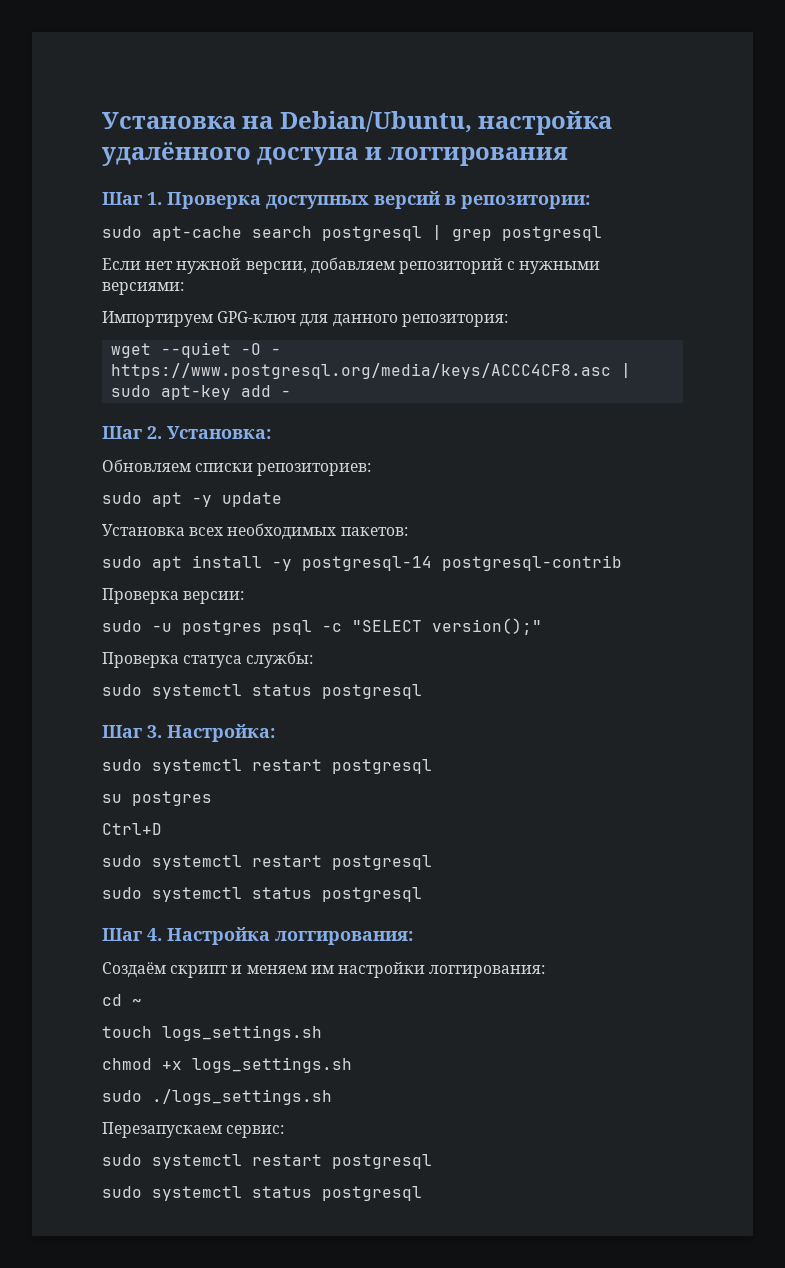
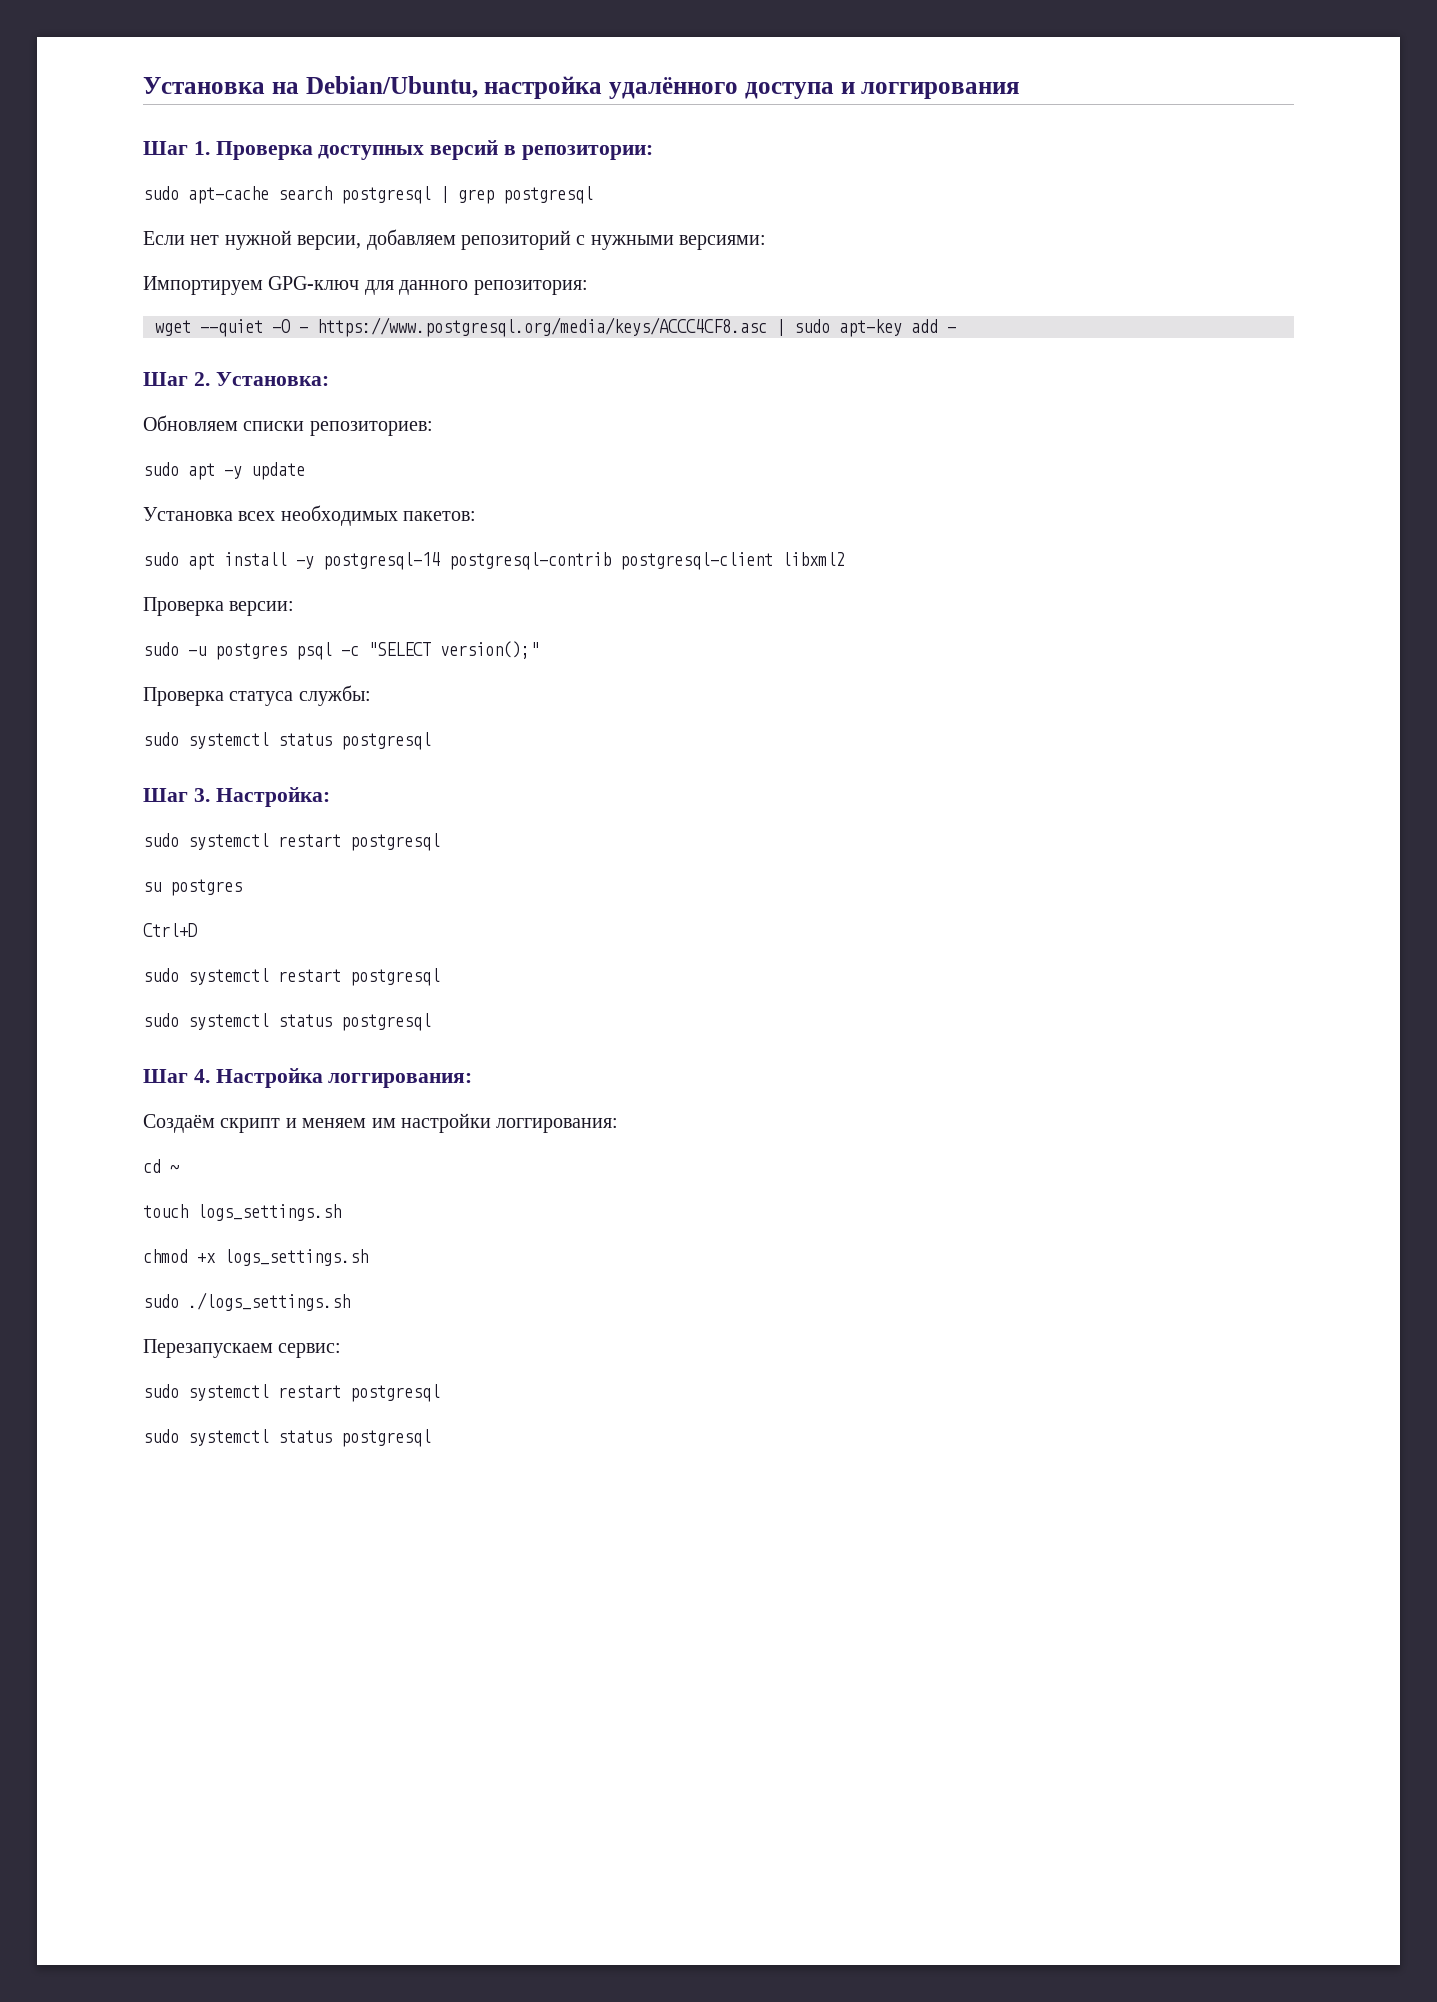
- sudo apt install -y postgresql-14 postgresql-contrib
+ sudo apt install -y postgresql-14 postgresql-contrib postgresql-client libxml2

